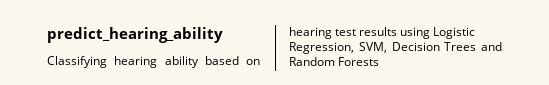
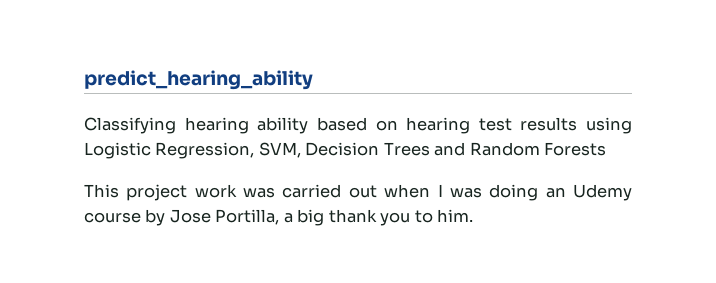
+ This project work was carried out when I was doing an Udemy course by Jose Portilla, a big thank you to him.

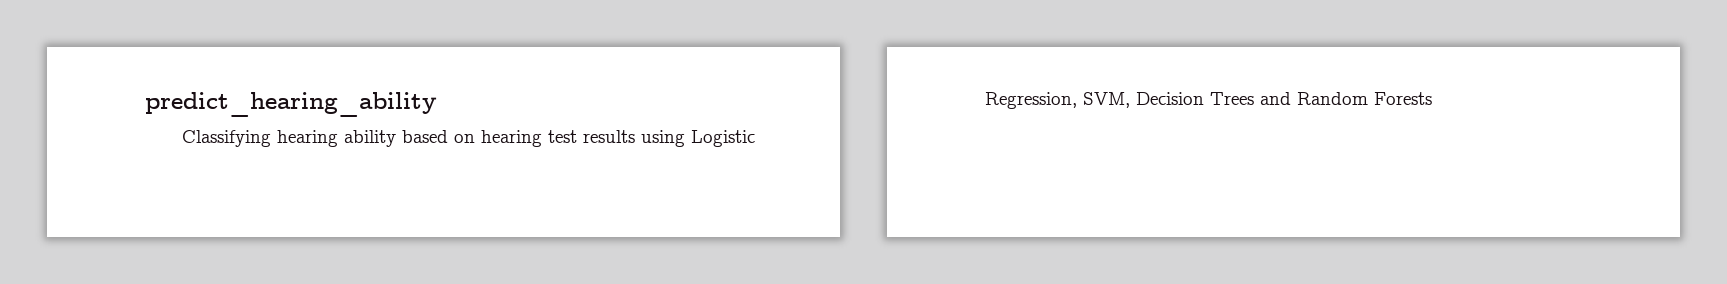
- This project work was carried out when I was doing an Udemy course by Jose Portilla, a big thank you to him.

